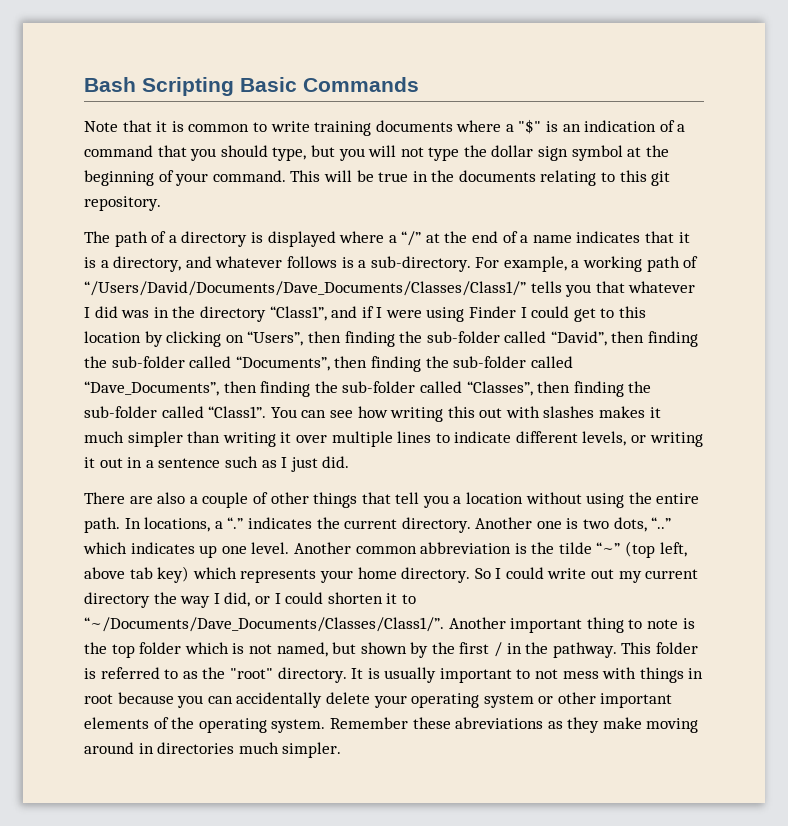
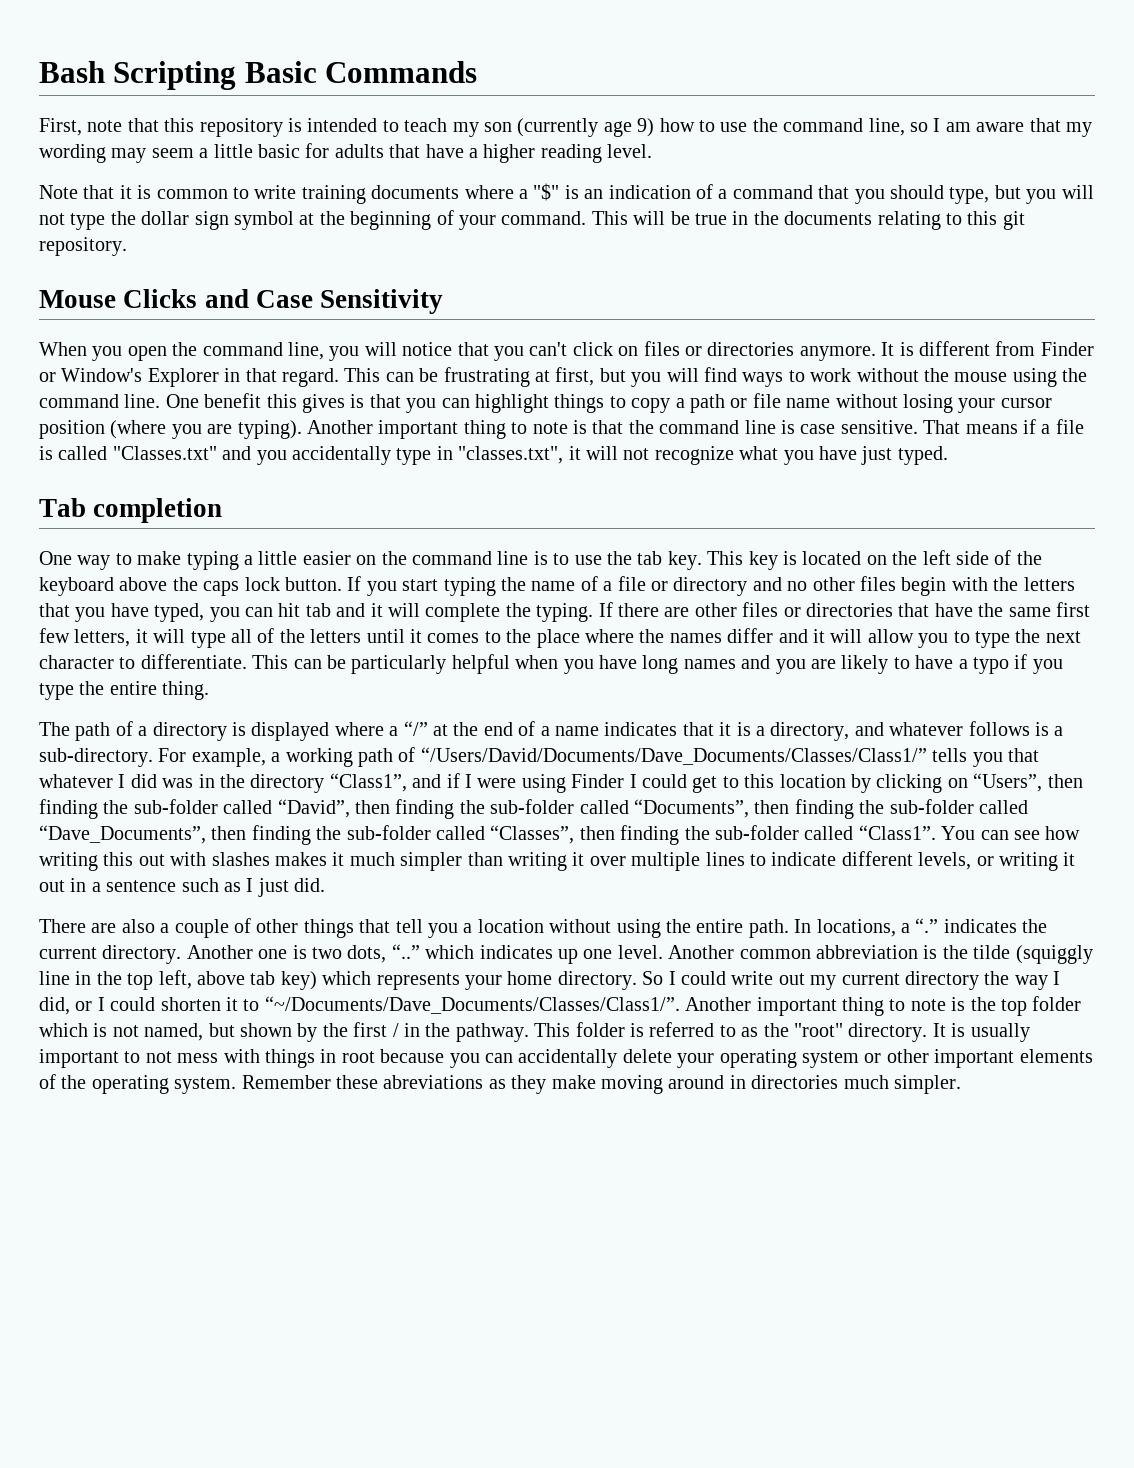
+ First, note that this repository is intended to teach my son (currently age 9) how to use the command line, so I am aware that my wording may seem a little basic for adults that have a higher reading level.
+ Mouse Clicks and Case Sensitivity
+ When you open the command line, you will notice that you can't click on files or directories anymore. It is different from Finder or Window's Explorer in that regard. This can be frustrating at first, but you will find ways to work without the mouse using the command line. One benefit this gives is that you can highlight things to copy a path or file name without losing your cursor position (where you are typing). Another important thing to note is that the command line is case sensitive. That means if a file is called "Classes.txt" and you accidentally type in "classes.txt", it will not recognize what you have just typed.
+ Tab completion
+ One way to make typing a little easier on the command line is to use the tab key. This key is located on the left side of the keyboard above the caps lock button. If you start typing the name of a file or directory and no other files begin with the letters that you have typed, you can hit tab and it will complete the typing. If there are other files or directories that have the same first few letters, it will type all of the letters until it comes to the place where the names differ and it will allow you to type the next character to differentiate. This can be particularly helpful when you have long names and you are likely to have a typo if you type the entire thing.
- Another common abbreviation is the tilde “~” (top left, above tab key) which represents your home directory.
+ Another common abbreviation is the tilde (squiggly line in the top left, above tab key) which represents your home directory.

